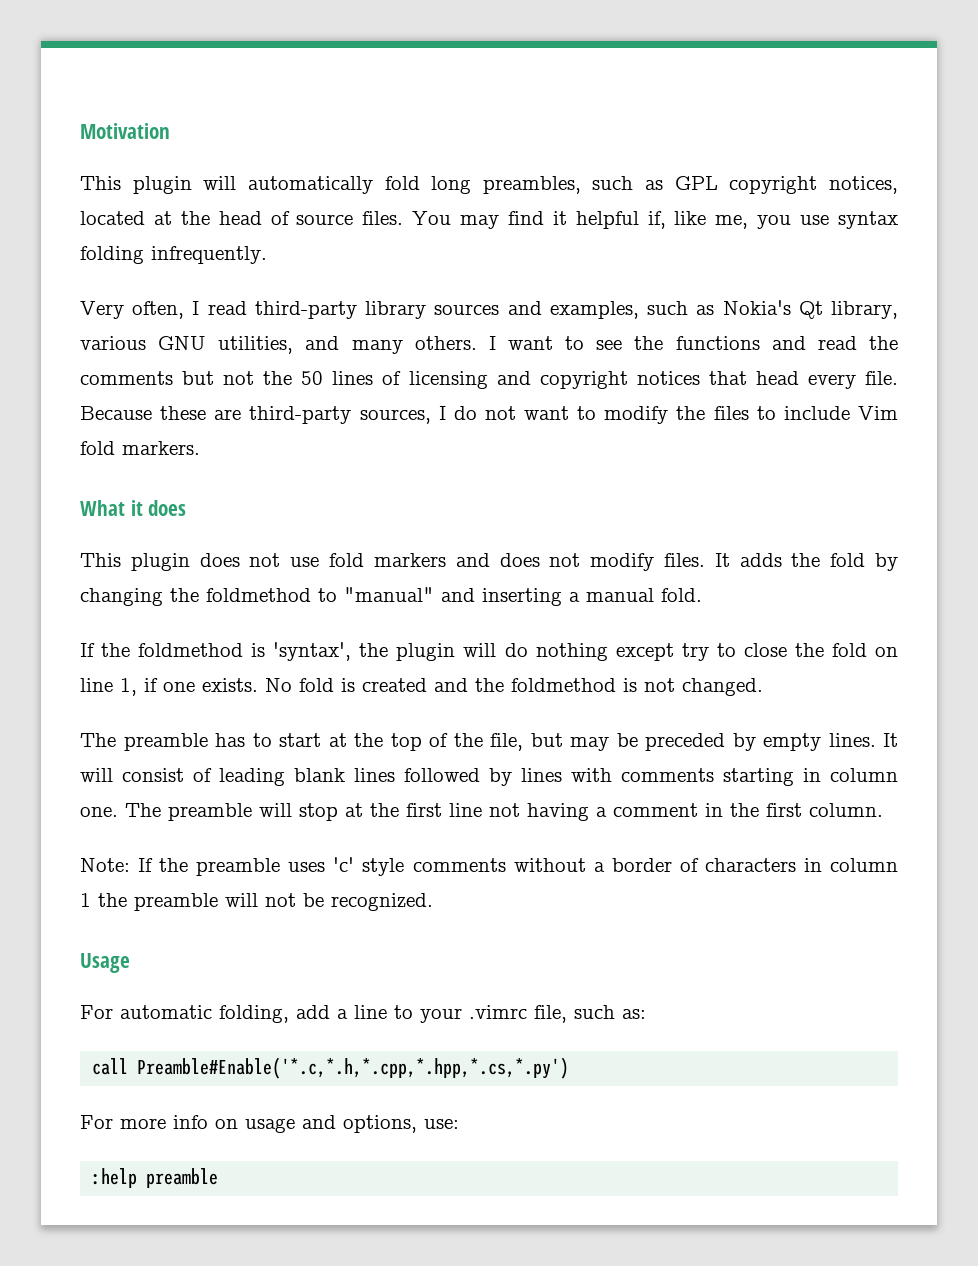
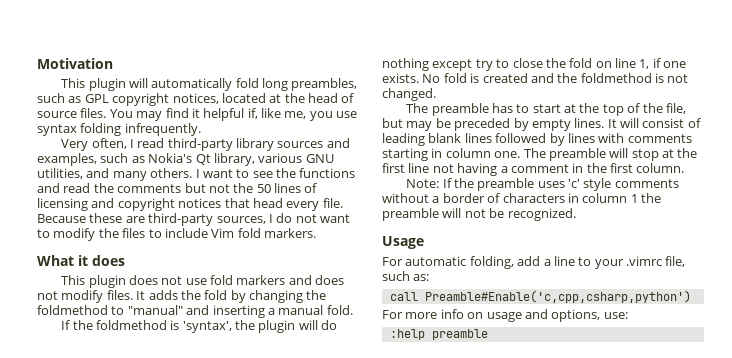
- call Preamble#Enable('*.c,*.h,*.cpp,*.hpp,*.cs,*.py')
+ call Preamble#Enable('c,cpp,csharp,python')

